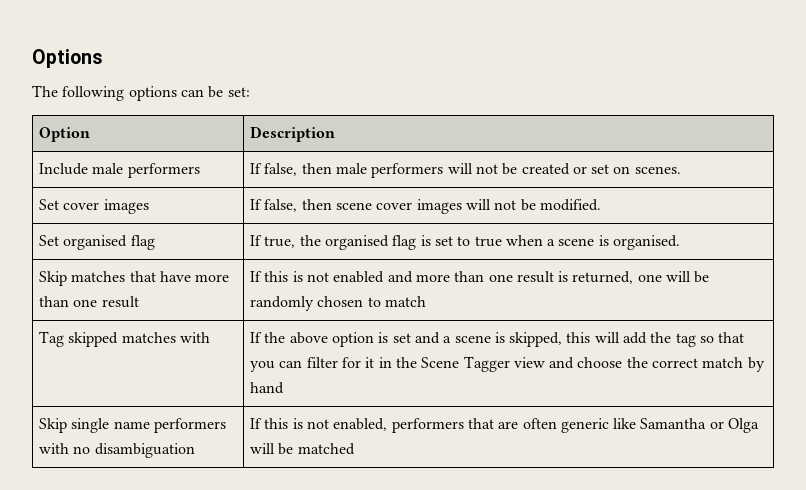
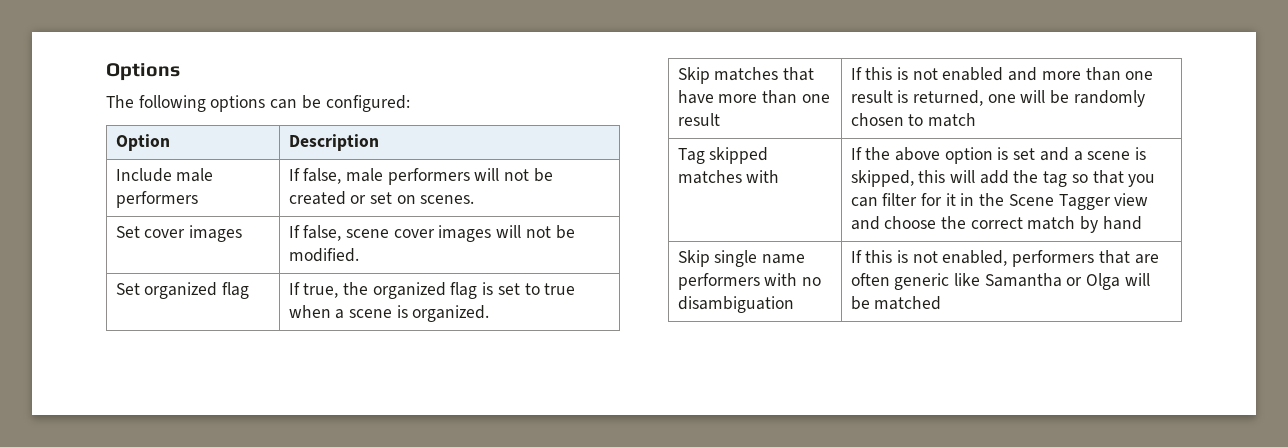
- The following options can be set:
+ The following options can be configured:
- Include male performers | If false, then male performers will not be created or set on scenes.
+ Include male performers | If false, male performers will not be created or set on scenes.
- Set cover images | If false, then scene cover images will not be modified.
+ Set cover images | If false, scene cover images will not be modified.
- Set organised flag | If true, the organised flag is set to true when a scene is organised.
+ Set organized flag | If true, the organized flag is set to true when a scene is organized.

